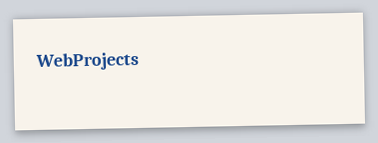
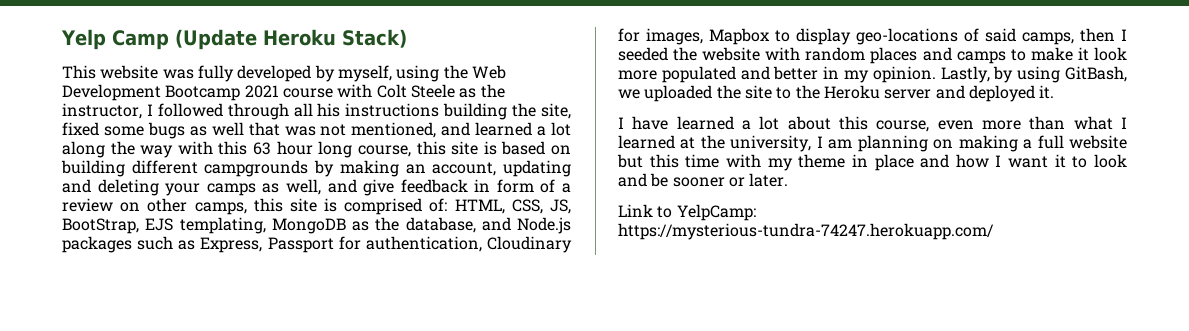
- WebProjects
+ Yelp Camp (Update Heroku Stack)
+ This website was fully developed by myself, using the Web Development Bootcamp 2021 course with Colt Steele as the instructor, I followed through all his instructions building the site, fixed some bugs as well that was not mentioned, and learned a lot along the way with this 63 hour long course, this site is based on building different campgrounds by making an account, updating and deleting your camps as well, and give feedback in form of a review on other camps, this site is comprised of: HTML, CSS, JS, BootStrap, EJS templating, MongoDB as the database, and Node.js packages such as Express, Passport for authentication, Cloudinary for images, Mapbox to display geo-locations of said camps, then I seeded the website with random places and camps to make it look more populated and better in my opinion. Lastly, by using GitBash, we uploaded the site to the Heroku server and deployed it.
+ I have learned a lot about this course, even more than what I learned at the university, I am planning on making a full website but this time with my theme in place and how I want it to look and be sooner or later.
+ Link to YelpCamp: https://mysterious-tundra-74247.herokuapp.com/

